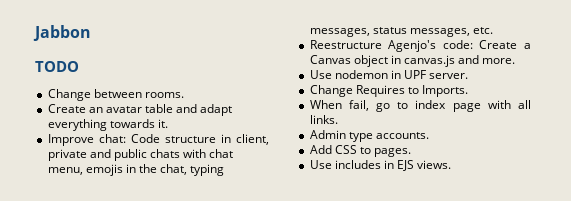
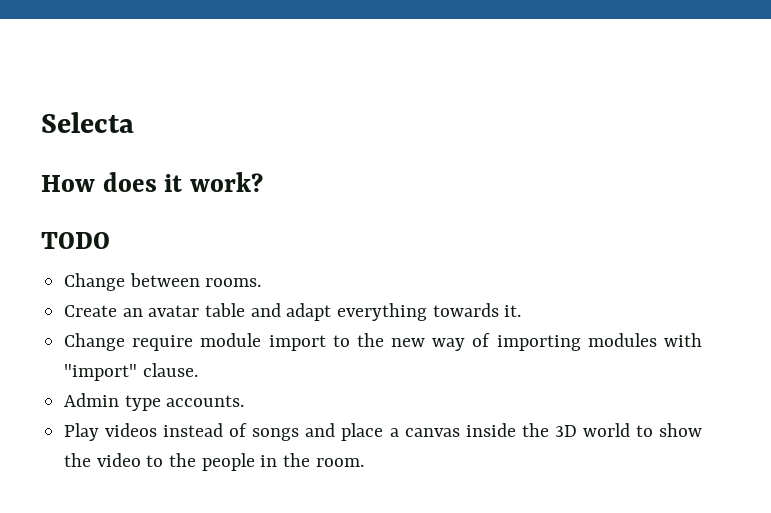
- Jabbon
+ Selecta
+ How does it work?
- Improve chat: Code structure in client, private and public chats with chat menu, emojis in the chat, typing messages, status messages, etc.
- Reestructure Agenjo's code: Create a Canvas object in canvas.js and more.
- Use nodemon in UPF server.
- Change Requires to Imports.
- When fail, go to index page with all links.
+ Change require module import to the new way of importing modules with "import" clause.
  Admin type accounts.
- Add CSS to pages.
- Use includes in EJS views.
+ Play videos instead of songs and place a canvas inside the 3D world to show the video to the people in the room.

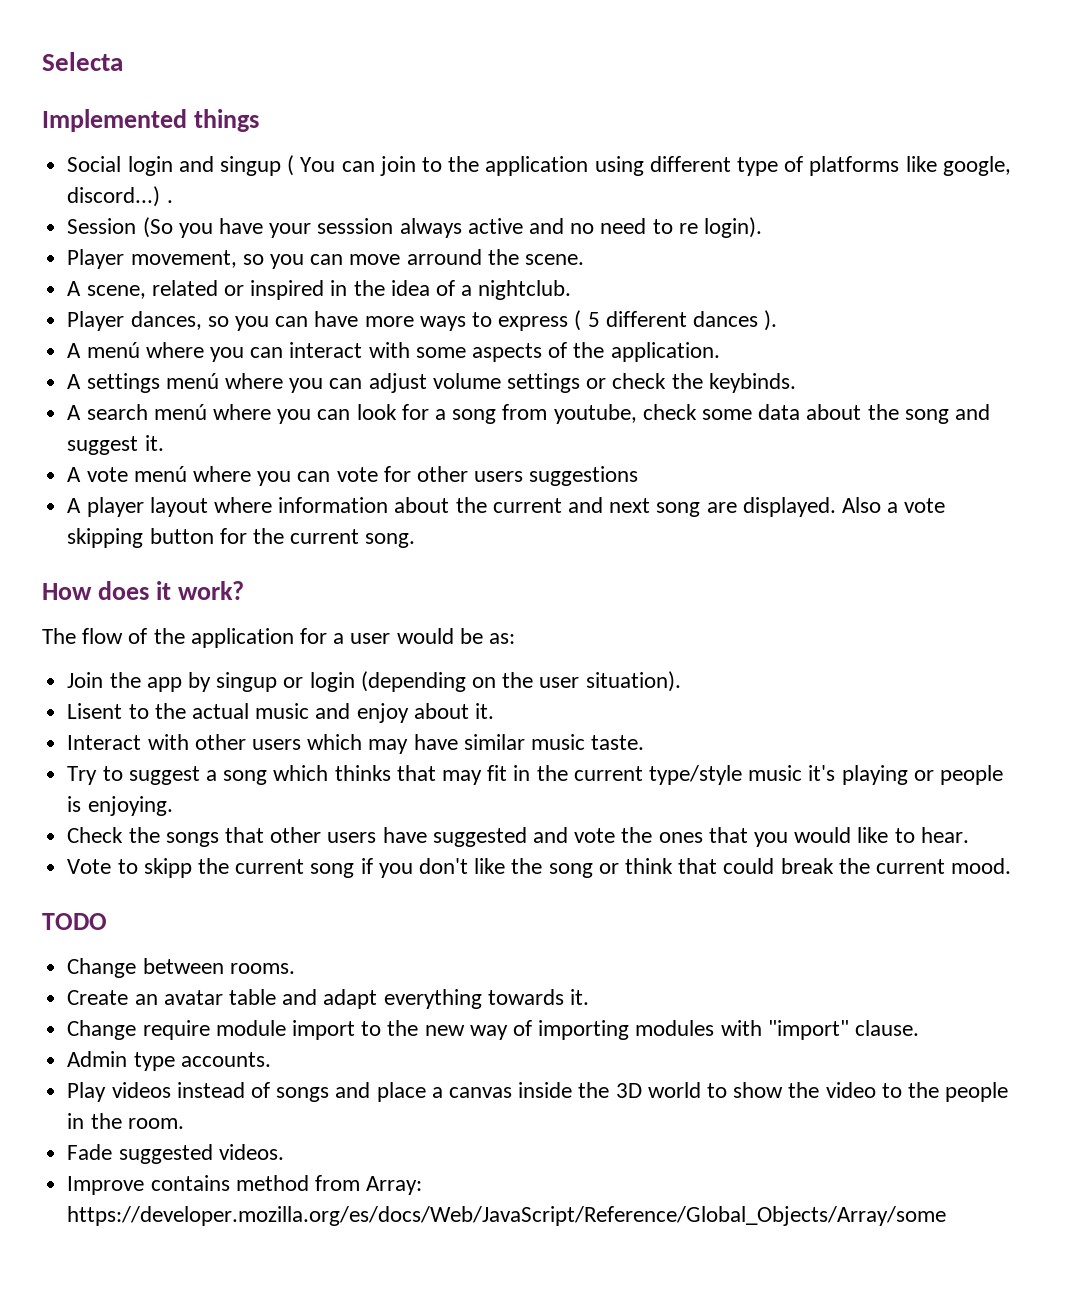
+ Implemented things
+ Social login and singup ( You can join to the application using different type of platforms like google, discord...) .
+ Session (So you have your sesssion always active and no need to re login).
+ Player movement, so you can move arround the scene.
+ A scene, related or inspired in the idea of a nightclub.
+ Player dances, so you can have more ways to express ( 5 different dances ).
+ A menú where you can interact with some aspects of the application.
+ A settings menú where you can adjust volume settings or check the keybinds.
+ A search menú where you can look for a song from youtube, check some data about the song and suggest it.
+ A vote menú where you can vote for other users suggestions
+ A player layout where information about the current and next song are displayed. Also a vote skipping button for the current song.
  How does it work?
+ The flow of the application for a user would be as:
+ Join the app by singup or login (depending on the user situation).
+ Lisent to the actual music and enjoy about it.
+ Interact with other users which may have similar music taste.
+ Try to suggest a song which thinks that may fit in the current type/style music it's playing or people is enjoying.
+ Check the songs that other users have suggested and vote the ones that you would like to hear.
+ Vote to skipp the current song if you don't like the song or think that could break the current mood.
+ Fade suggested videos.
+ Improve contains method from Array: https://developer.mozilla.org/es/docs/Web/JavaScript/Reference/Global_Objects/Array/some

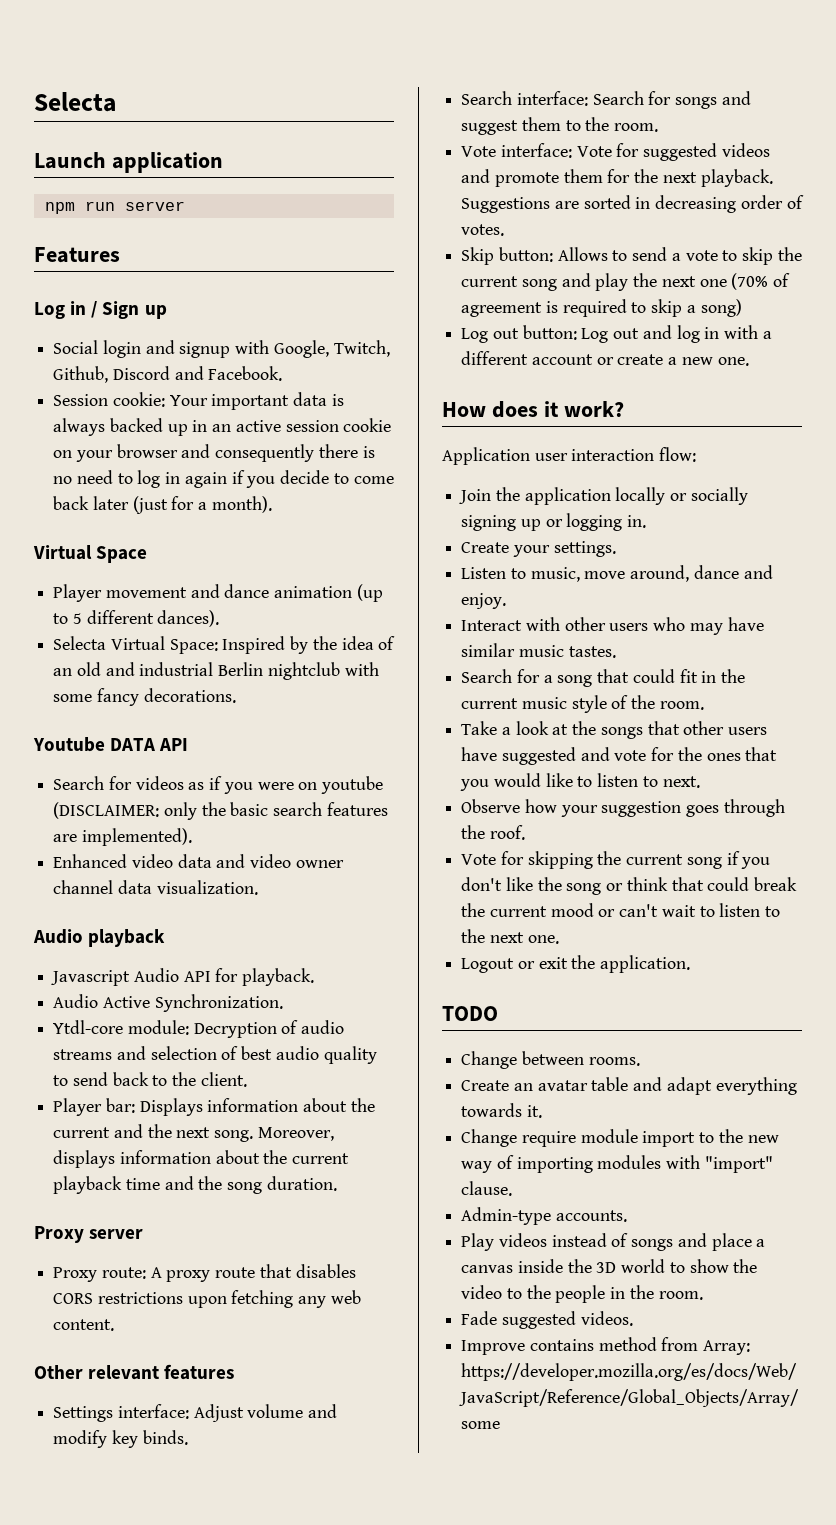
- Implemented things
- Social login and singup ( You can join to the application using different type of platforms like google, discord...) .
- Session (So you have your sesssion always active and no need to re login).
- Player movement, so you can move arround the scene.
- A scene, related or inspired in the idea of a nightclub.
- Player dances, so you can have more ways to express ( 5 different dances ).
- A menú where you can interact with some aspects of the application.
- A settings menú where you can adjust volume settings or check the keybinds.
- A search menú where you can look for a song from youtube, check some data about the song and suggest it.
- A vote menú where you can vote for other users suggestions
- A player layout where information about the current and next song are displayed. Also a vote skipping button for the current song.
+ Launch application
+ npm run server
+ Features
+ Log in / Sign up
+ Social login and signup with Google, Twitch, Github, Discord and Facebook.
+ Session cookie: Your important data is always backed up in an active session cookie on your browser and consequently there is no need to log in again if you decide to come back later (just for a month).
+ Virtual Space
+ Player movement and dance animation (up to 5 different dances).
+ Selecta Virtual Space: Inspired by the idea of an old and industrial Berlin nightclub with some fancy decorations.
+ Youtube DATA API
+ Search for videos as if you were on youtube (DISCLAIMER: only the basic search features are implemented).
+ Enhanced video data and video owner channel data visualization.
+ Audio playback
+ Javascript Audio API for playback.
+ Audio Active Synchronization.
+ Ytdl-core module: Decryption of audio streams and selection of best audio quality to send back to the client.
+ Player bar: Displays information about the current and the next song. Moreover, displays information about the current playback time and the song duration.
+ Proxy server
+ Proxy route: A proxy route that disables CORS restrictions upon fetching any web content.
+ Other relevant features
+ Settings interface: Adjust volume and modify key binds.
+ Search interface: Search for songs and suggest them to the room.
+ Vote interface: Vote for suggested videos and promote them for the next playback. Suggestions are sorted in decreasing order of votes.
+ Skip button: Allows to send a vote to skip the current song and play the next one (70% of agreement is required to skip a song)
+ Log out button: Log out and log in with a different account or create a new one.
  How does it work?
- The flow of the application for a user would be as:
- Join the app by singup or login (depending on the user situation).
- Lisent to the actual music and enjoy about it.
+ Application user interaction flow:
+ Join the application locally or socially signing up or logging in.
+ Create your settings.
+ Listen to music, move around, dance and enjoy.
- Interact with other users which may have similar music taste.
- Try to suggest a song which thinks that may fit in the current type/style music it's playing or people is enjoying.
- Check the songs that other users have suggested and vote the ones that you would like to hear.
- Vote to skipp the current song if you don't like the song or think that could break the current mood.
+ Interact with other users who may have similar music tastes.
+ Search for a song that could fit in the current music style of the room.
+ Take a look at the songs that other users have suggested and vote for the ones that you would like to listen to next.
+ Observe how your suggestion goes through the roof.
+ Vote for skipping the current song if you don't like the song or think that could break the current mood or can't wait to listen to the next one.
+ Logout or exit the application.
- Admin type accounts.
+ Admin-type accounts.

